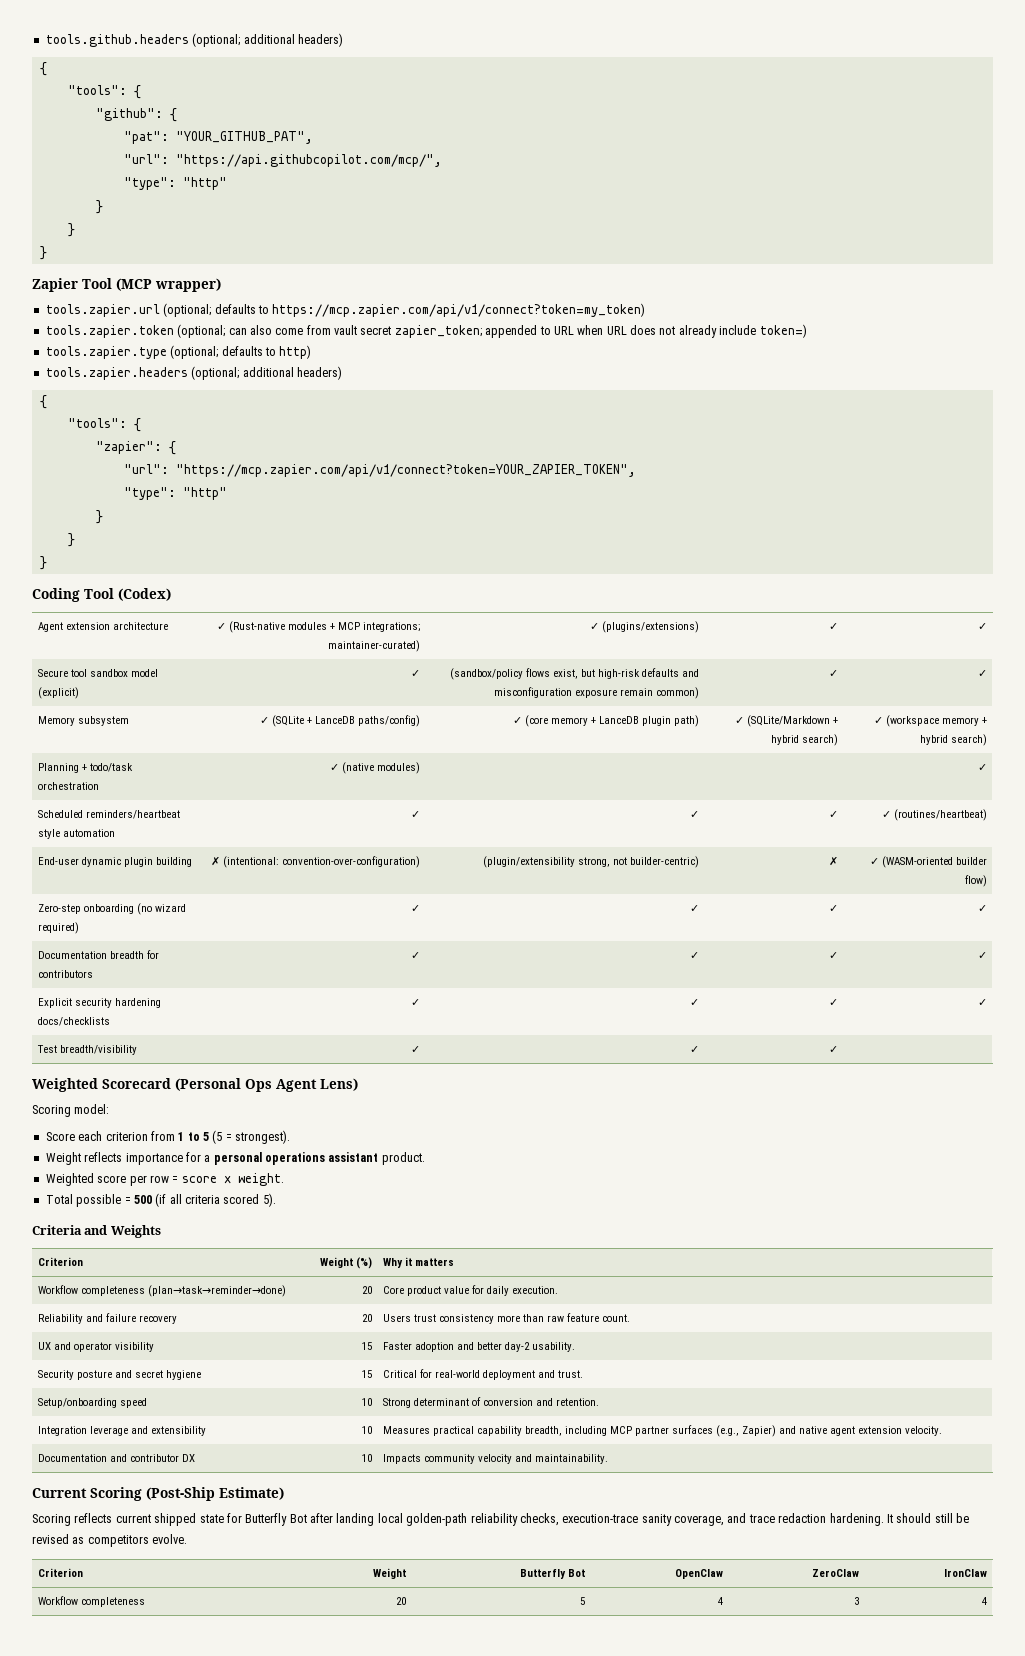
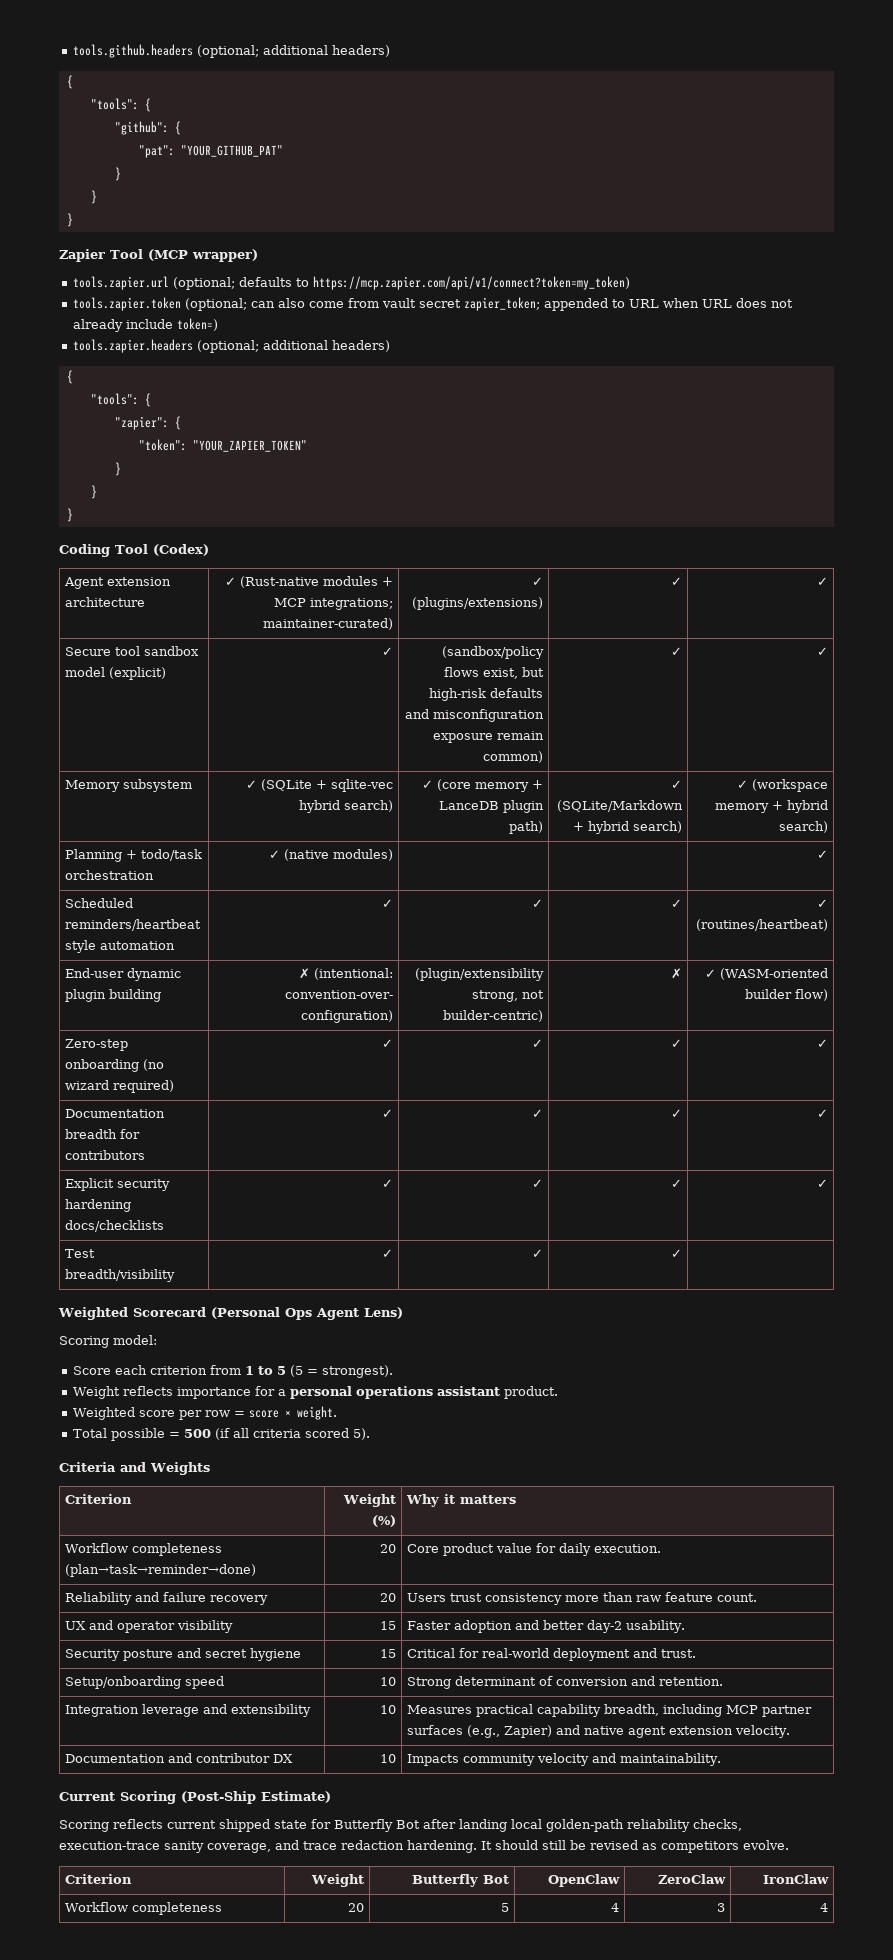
- "pat": "YOUR_GITHUB_PAT",
- "url": "https://api.githubcopilot.com/mcp/",
- "type": "http"
+ "pat": "YOUR_GITHUB_PAT"
- tools.zapier.type (optional; defaults to http)
- "url": "https://mcp.zapier.com/api/v1/connect?token=YOUR_ZAPIER_TOKEN",
- "type": "http"
+ "token": "YOUR_ZAPIER_TOKEN"
- Memory subsystem | ✓ (SQLite + LanceDB paths/config) | ✓ (core memory + LanceDB plugin path) | ✓ (SQLite/Markdown + hybrid search) | ✓ (workspace memory + hybrid search)
+ Memory subsystem | ✓ (SQLite + sqlite-vec hybrid search) | ✓ (core memory + LanceDB plugin path) | ✓ (SQLite/Markdown + hybrid search) | ✓ (workspace memory + hybrid search)

